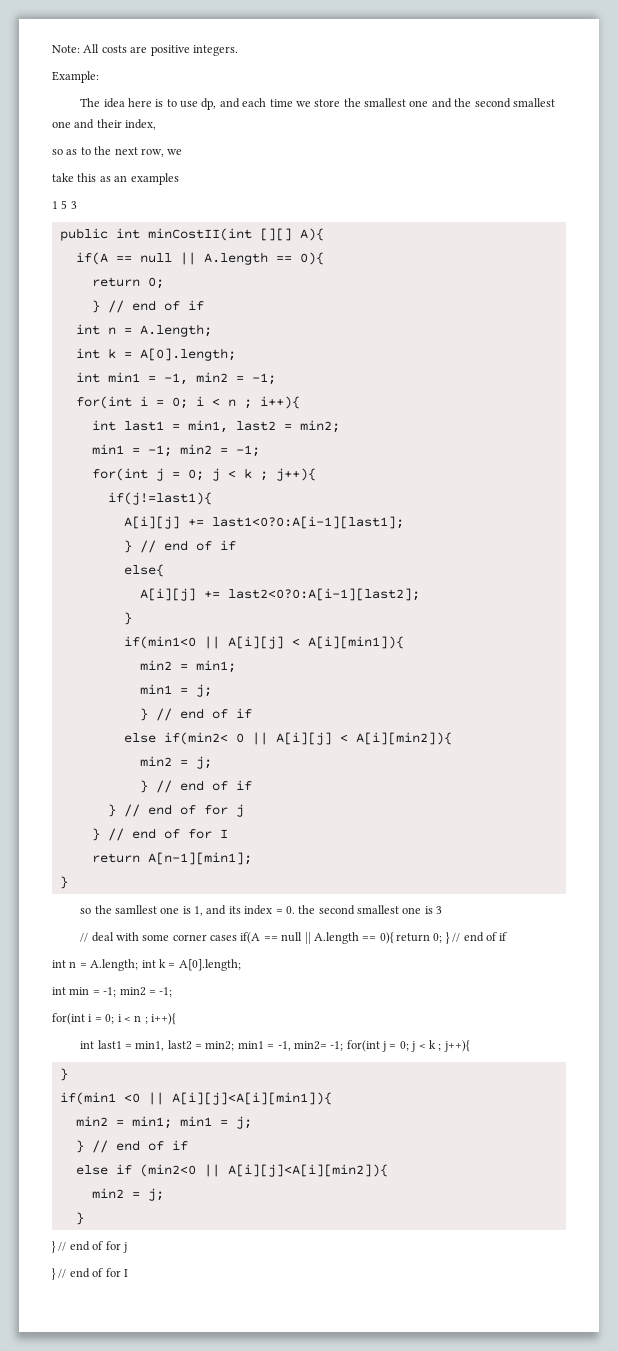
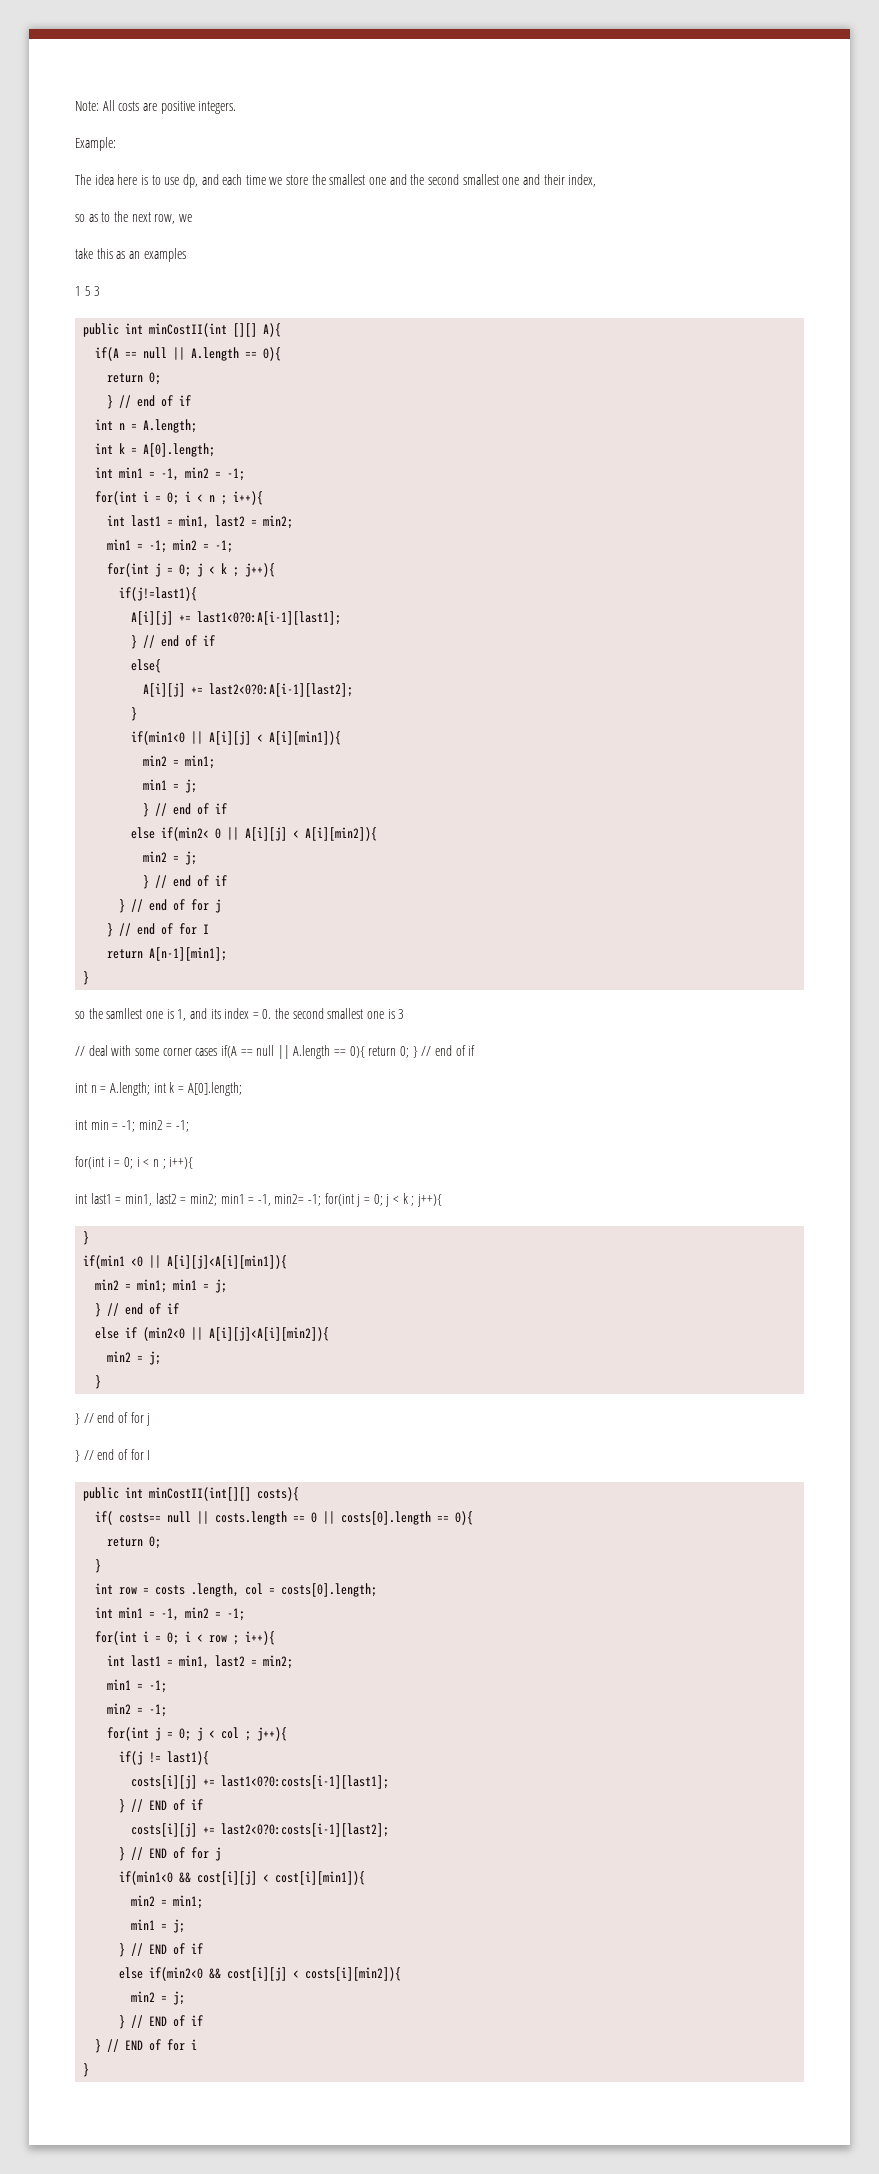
+ public int minCostII(int[][] costs){
+ if( costs== null || costs.length == 0 || costs[0].length == 0){
+ return 0;
+ }
+ int row = costs .length, col = costs[0].length;
+ int min1 = -1, min2 = -1;
+ for(int i = 0; i < row ; i++){
+ int last1 = min1, last2 = min2;
+ min1 = -1;
+ min2 = -1;
+ for(int j = 0; j < col ; j++){
+ if(j != last1){
+ costs[i][j] += last1<0?0:costs[i-1][last1];
+ } // END of if
+ costs[i][j] += last2<0?0:costs[i-1][last2];
+ } // END of for j
+ if(min1<0 && cost[i][j] < cost[i][min1]){
+ min2 = min1;
+ min1 = j;
+ } // END of if
+ else if(min2<0 && cost[i][j] < costs[i][min2]){
+ min2 = j;
+ } // END of if
+ } // END of for i
+ }

